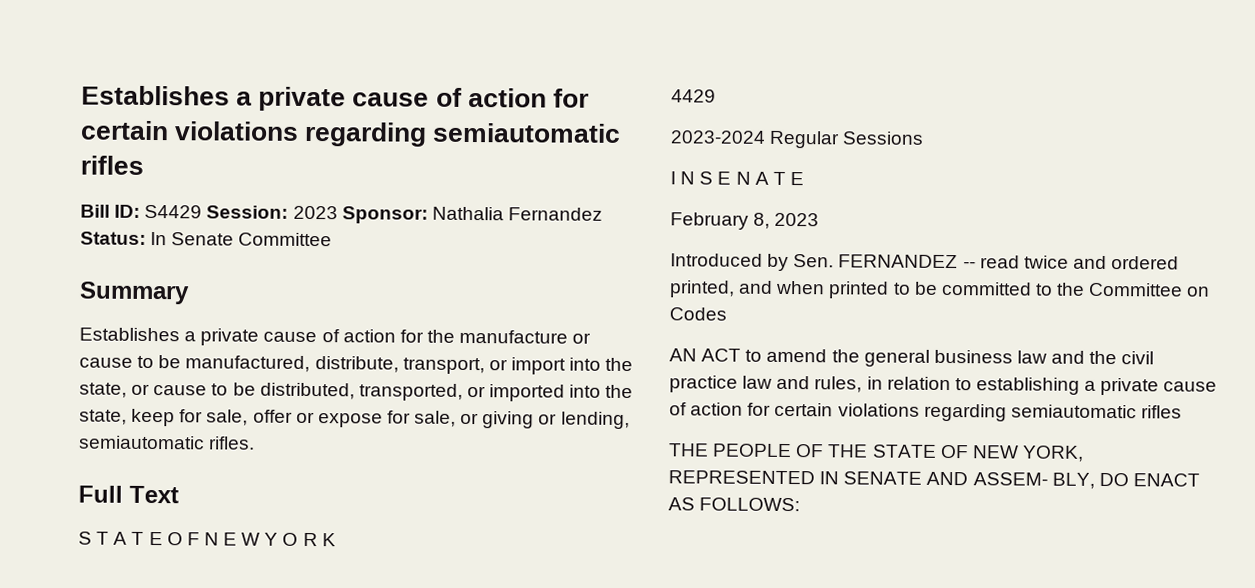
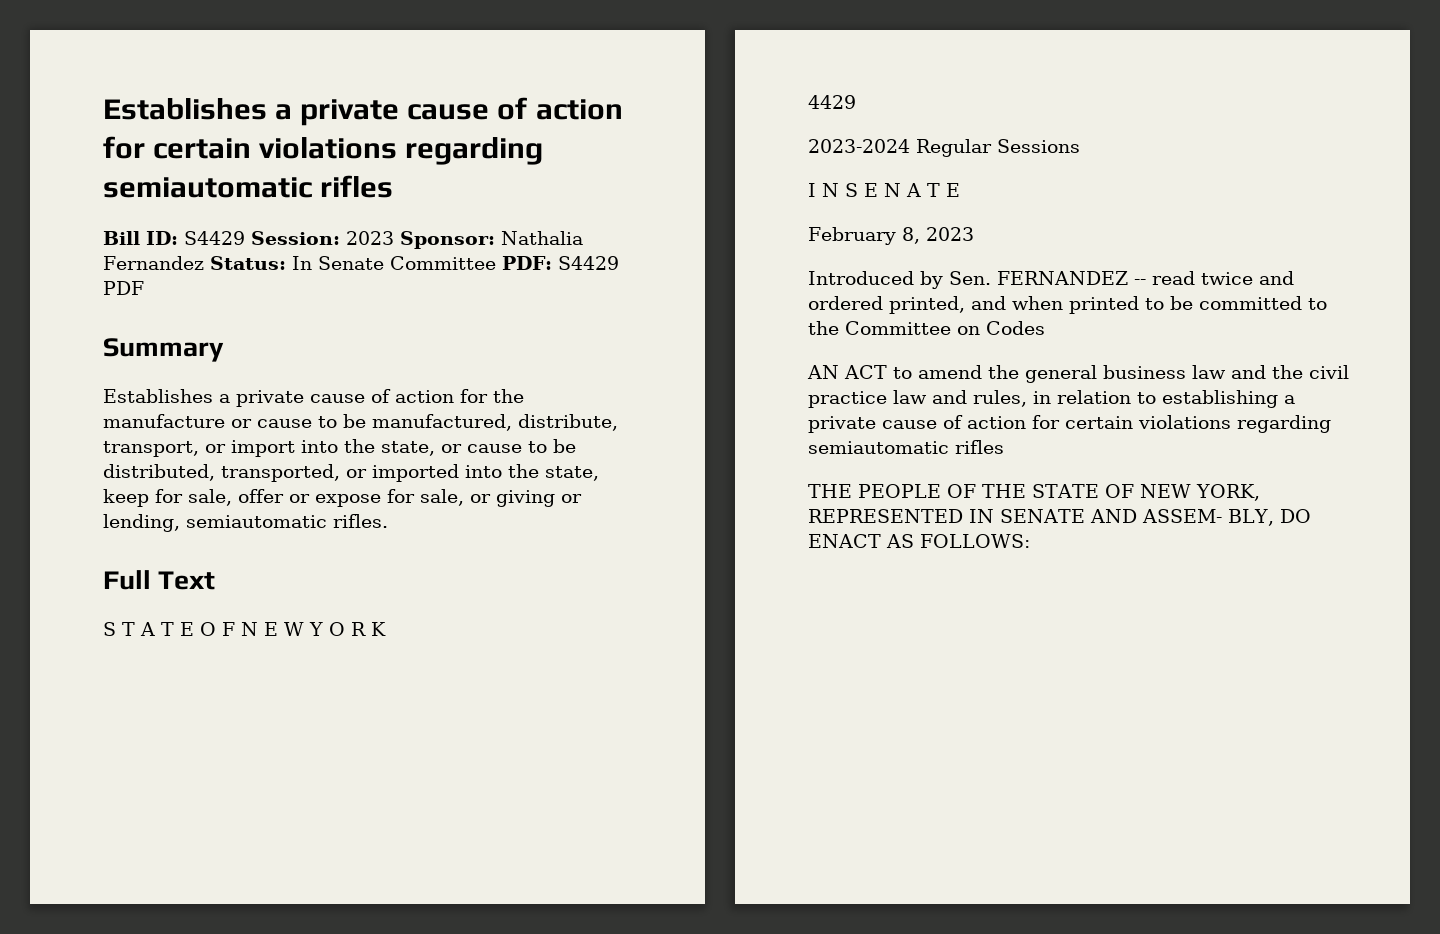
- Bill ID: S4429 Session: 2023 Sponsor: Nathalia Fernandez Status: In Senate Committee
+ Bill ID: S4429 Session: 2023 Sponsor: Nathalia Fernandez Status: In Senate Committee PDF: S4429 PDF

